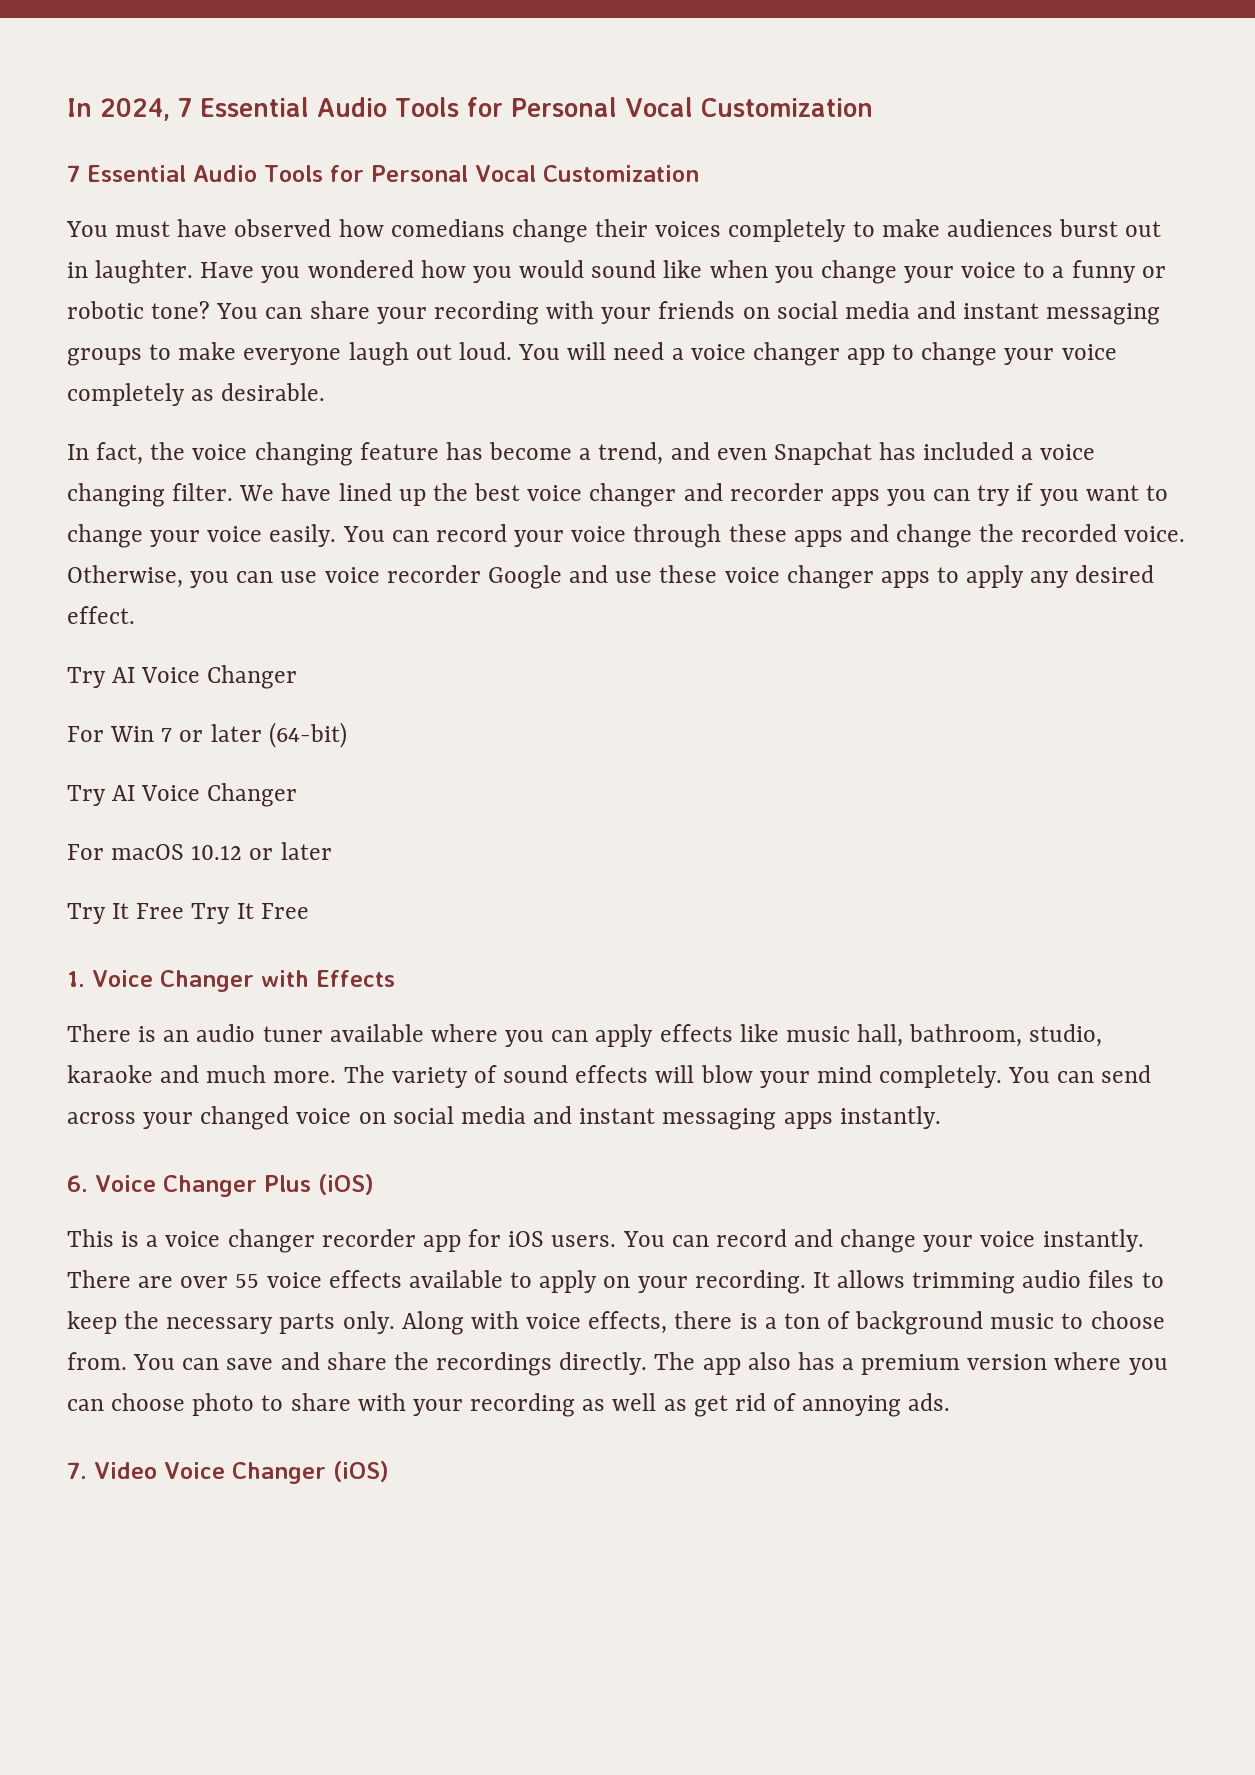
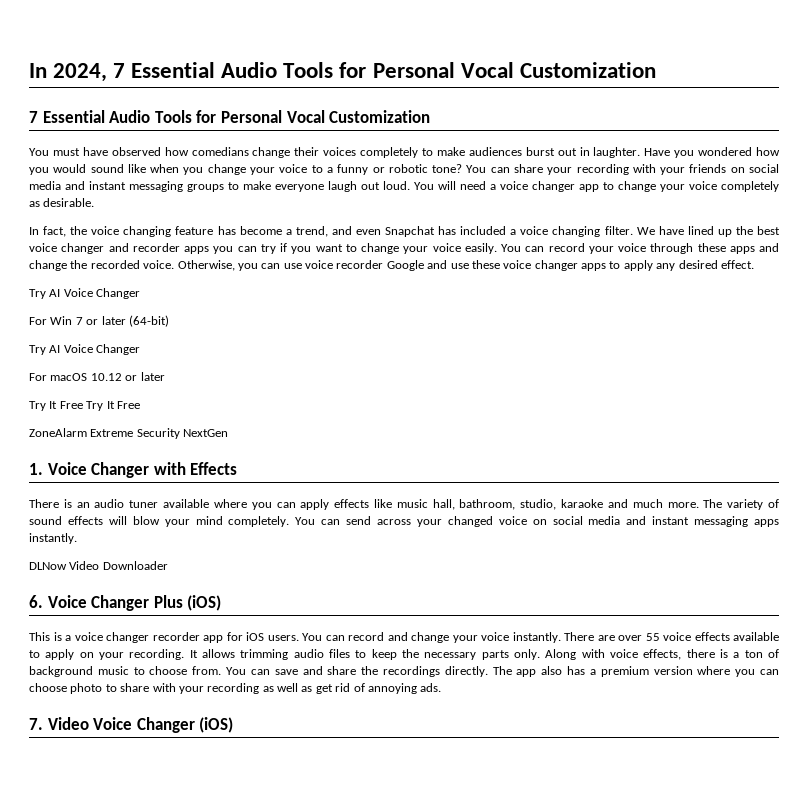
+ ZoneAlarm Extreme Security NextGen
+ DLNow Video Downloader

